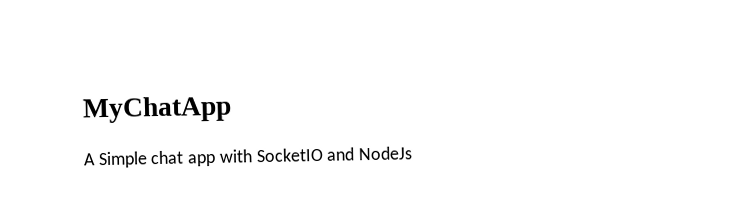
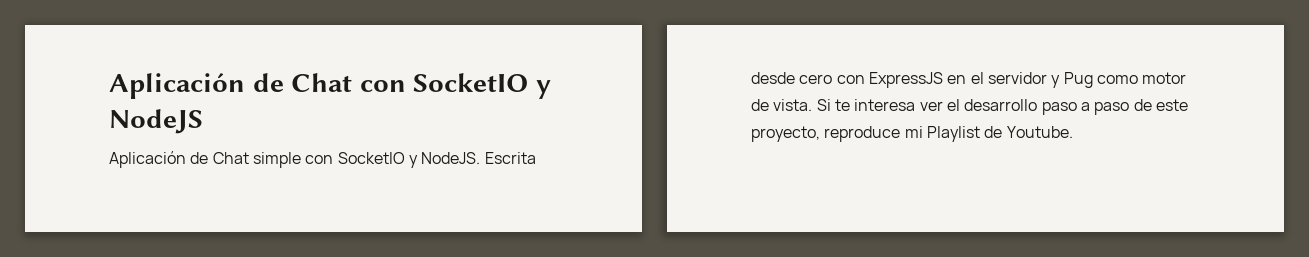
- MyChatApp
- A Simple chat app with SocketIO and NodeJs
+ Aplicación de Chat con SocketIO y NodeJS
+ Aplicación de Chat simple con SocketIO y NodeJS. Escrita desde cero con ExpressJS en el servidor y Pug como motor de vista. Si te interesa ver el desarrollo paso a paso de este proyecto, reproduce mi Playlist de Youtube.

